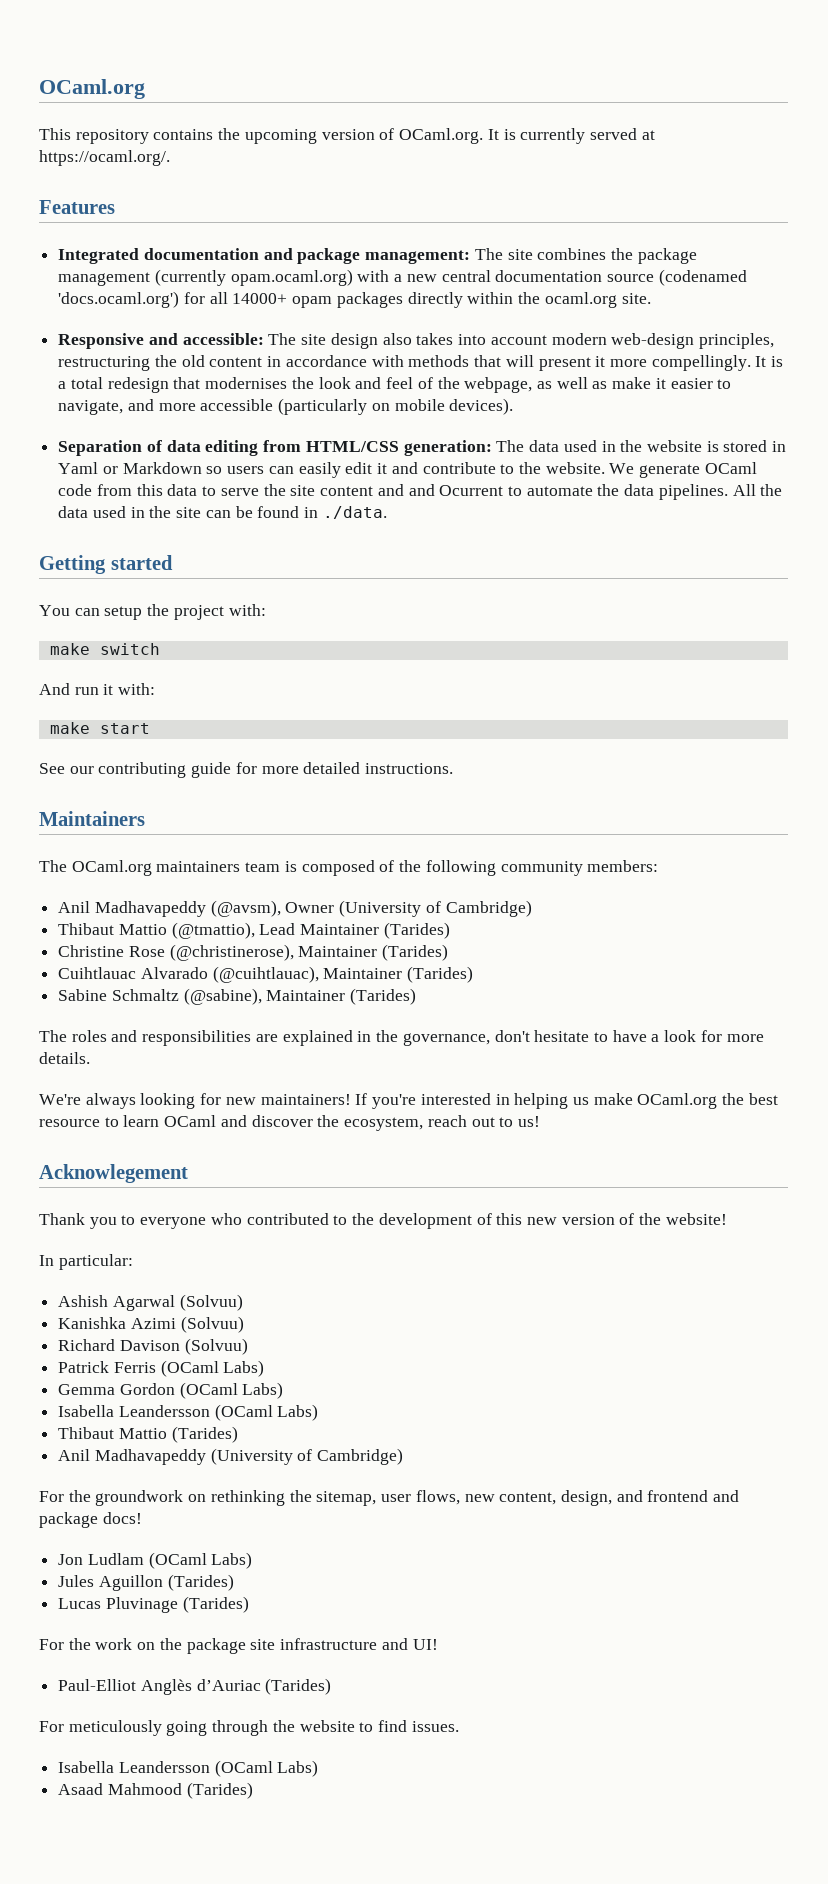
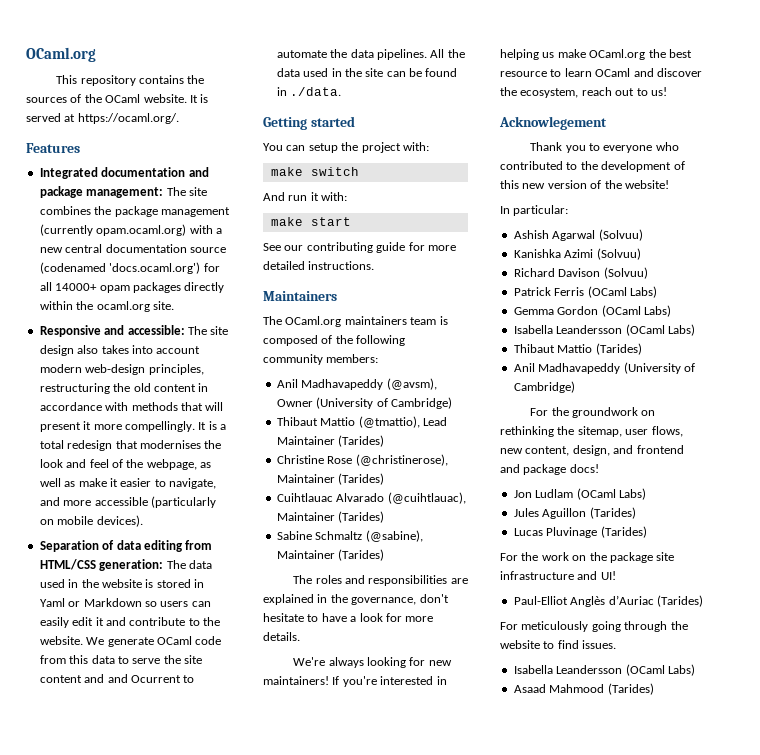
- This repository contains the upcoming version of OCaml.org. It is currently served at https://ocaml.org/.
+ This repository contains the sources of the OCaml website. It is served at https://ocaml.org/.

